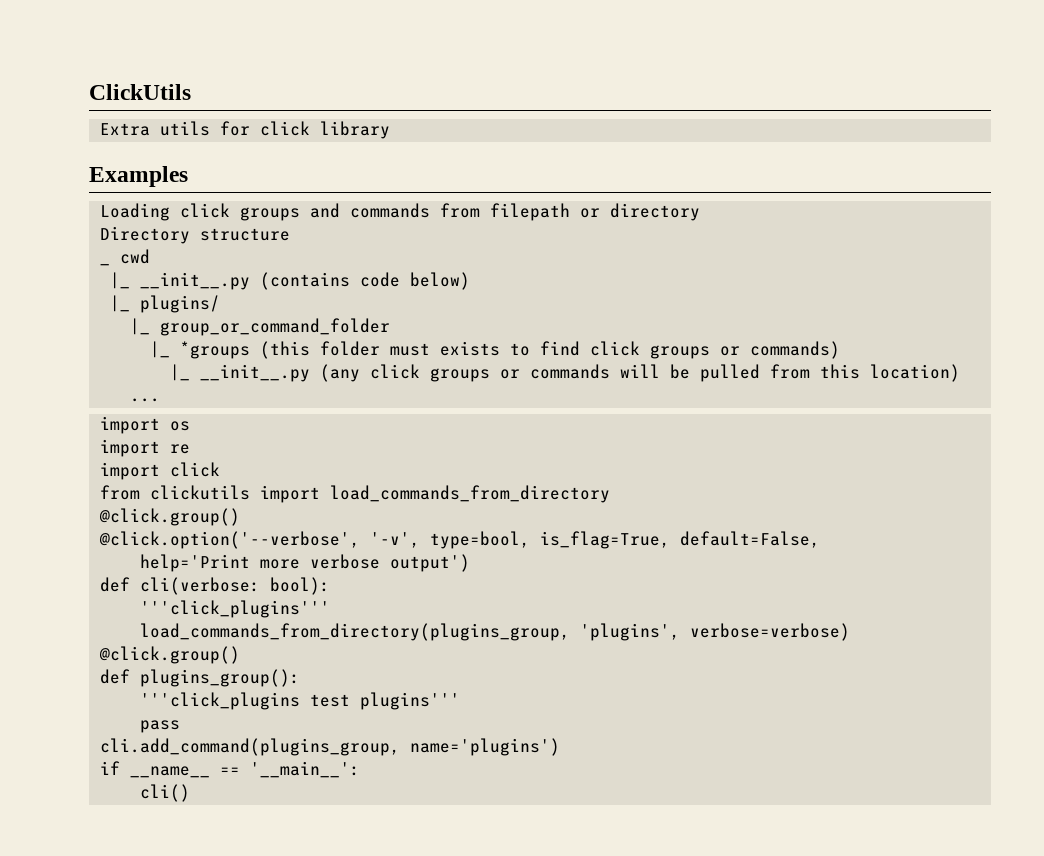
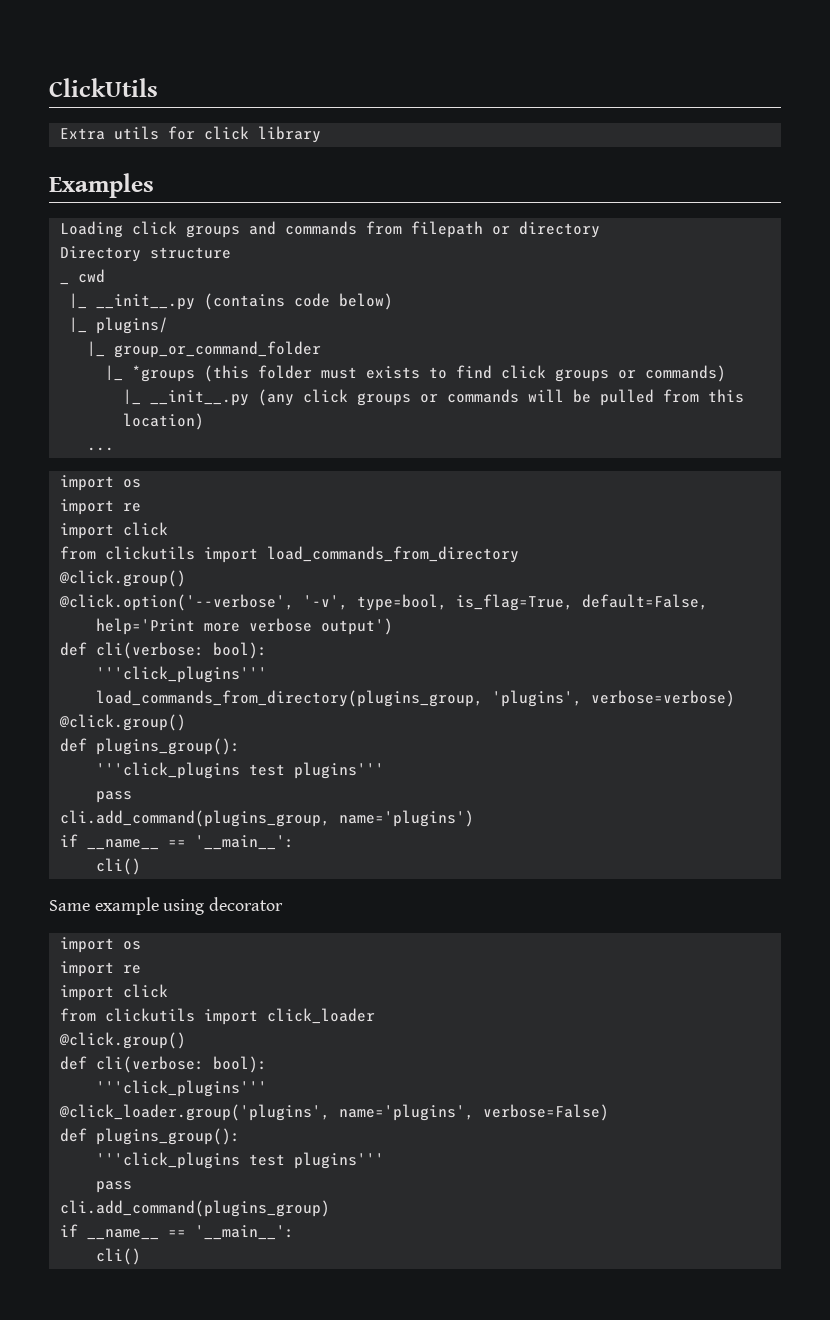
+ Same example using decorator
+ import os
+ import re
+ import click
+ from clickutils import click_loader
+ @click.group()
+ def cli(verbose: bool):
+ '''click_plugins'''
+ @click_loader.group('plugins', name='plugins', verbose=False)
+ def plugins_group():
+ '''click_plugins test plugins'''
+ pass
+ cli.add_command(plugins_group)
+ if __name__ == '__main__':
+ cli()

